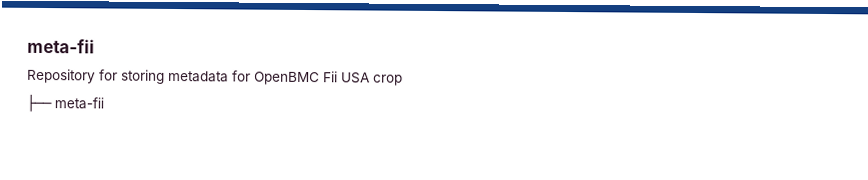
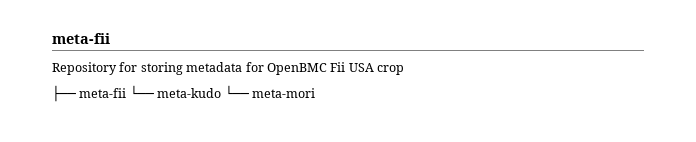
- ├── meta-fii
+ ├── meta-fii └── meta-kudo └── meta-mori

